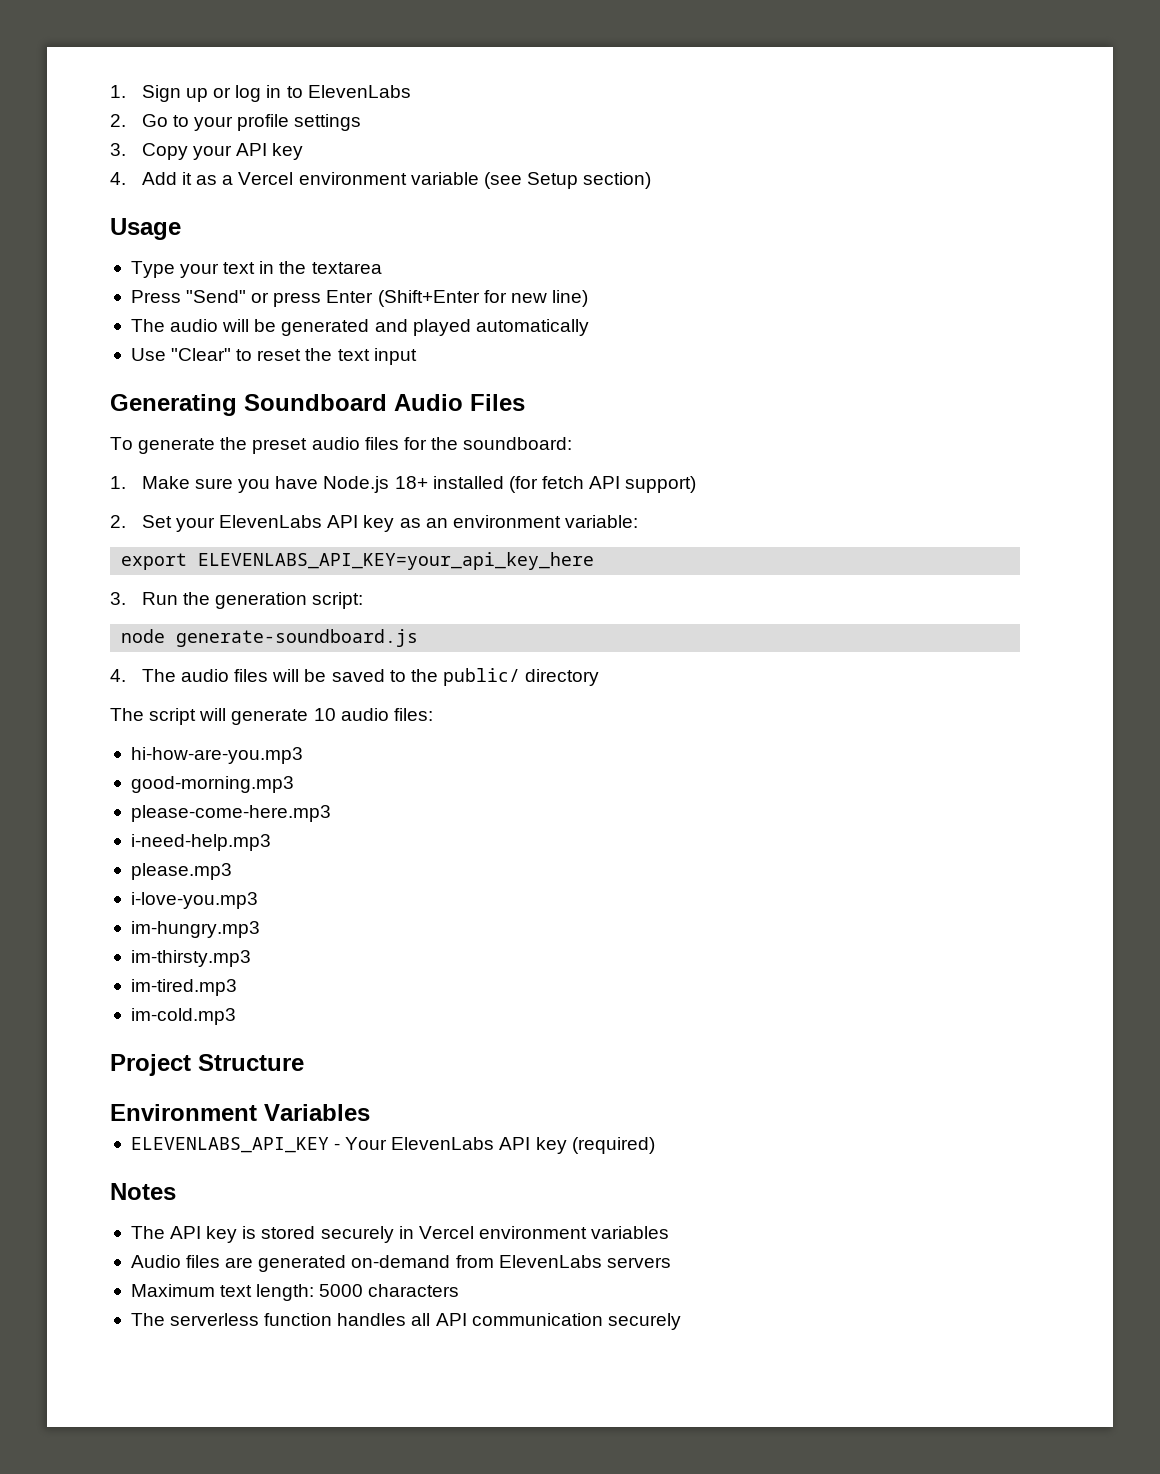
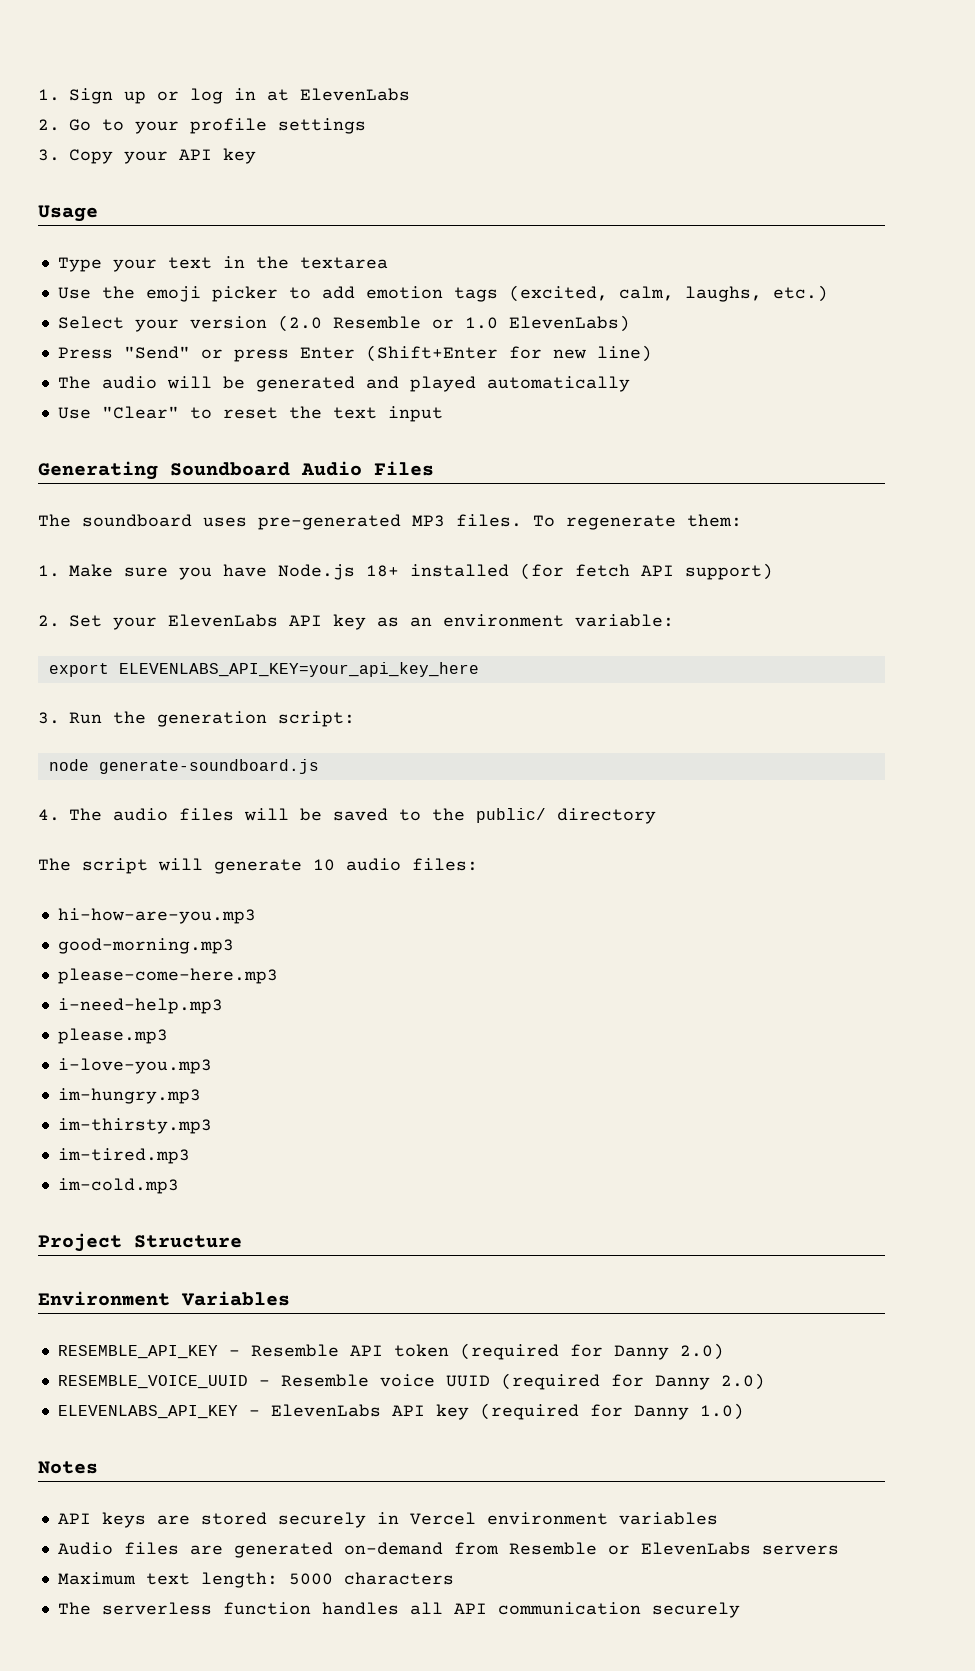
- 1. Sign up or log in to ElevenLabs
+ 1. Sign up or log in at ElevenLabs
- 4. Add it as a Vercel environment variable (see Setup section)
+ Use the emoji picker to add emotion tags (excited, calm, laughs, etc.)
+ Select your version (2.0 Resemble or 1.0 ElevenLabs)
- To generate the preset audio files for the soundboard:
+ The soundboard uses pre-generated MP3 files. To regenerate them:
+ RESEMBLE_API_KEY - Resemble API token (required for Danny 2.0)
+ RESEMBLE_VOICE_UUID - Resemble voice UUID (required for Danny 2.0)
- ELEVENLABS_API_KEY - Your ElevenLabs API key (required)
+ ELEVENLABS_API_KEY - ElevenLabs API key (required for Danny 1.0)
  Notes
- The API key is stored securely in Vercel environment variables
+ API keys are stored securely in Vercel environment variables
- Audio files are generated on-demand from ElevenLabs servers
+ Audio files are generated on-demand from Resemble or ElevenLabs servers

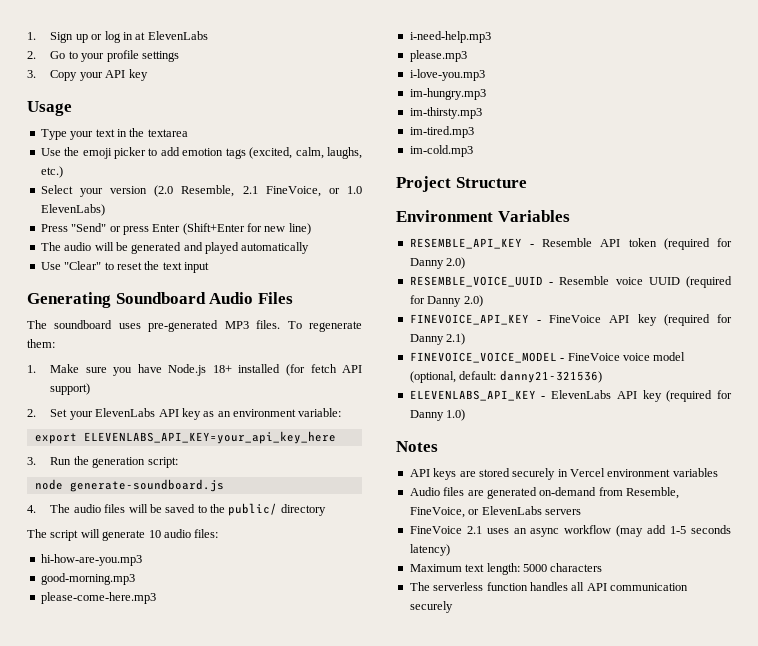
- Select your version (2.0 Resemble or 1.0 ElevenLabs)
+ Select your version (2.0 Resemble, 2.1 FineVoice, or 1.0 ElevenLabs)
+ FINEVOICE_API_KEY - FineVoice API key (required for Danny 2.1)
+ FINEVOICE_VOICE_MODEL - FineVoice voice model (optional, default: danny21-321536)
- Audio files are generated on-demand from Resemble or ElevenLabs servers
+ Audio files are generated on-demand from Resemble, FineVoice, or ElevenLabs servers
+ FineVoice 2.1 uses an async workflow (may add 1-5 seconds latency)

